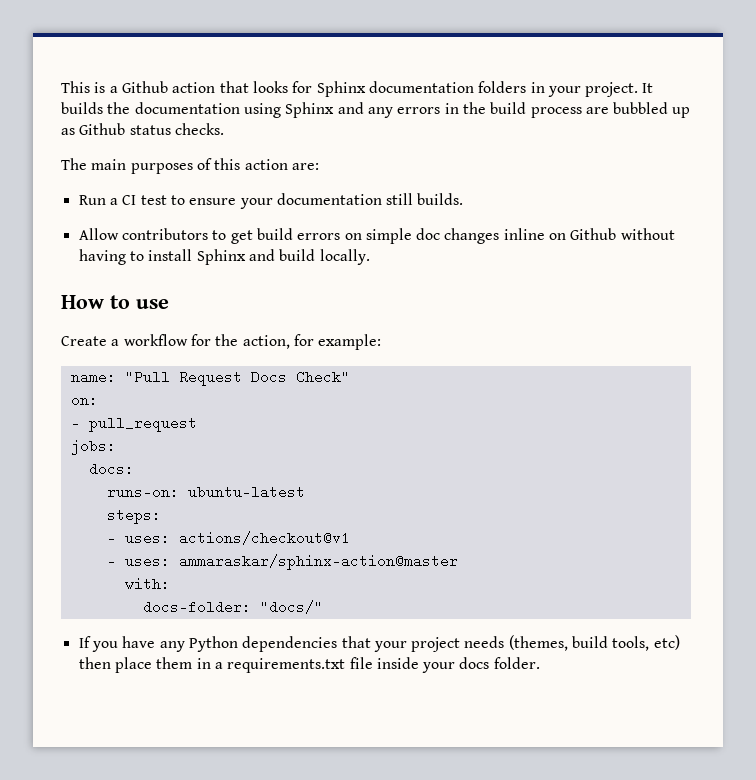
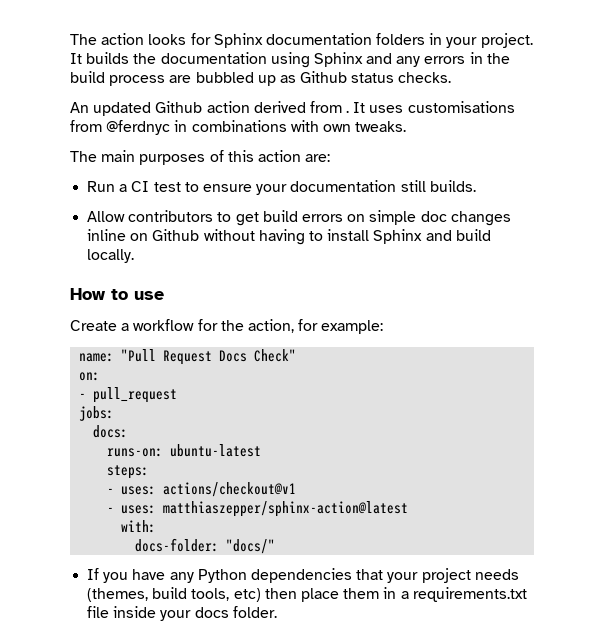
- This is a Github action that looks for Sphinx documentation folders in your project.
+ The action looks for Sphinx documentation folders in your project.
+ An updated Github action derived from . It uses customisations from @ferdnyc in combinations with own tweaks.
- - uses: ammaraskar/sphinx-action@master
+ - uses: matthiaszepper/sphinx-action@latest

